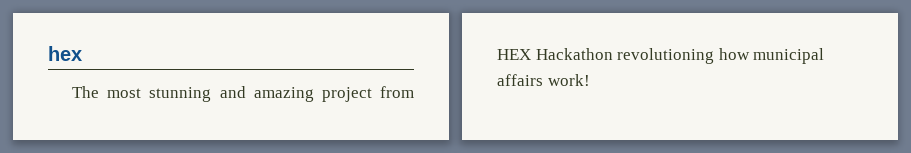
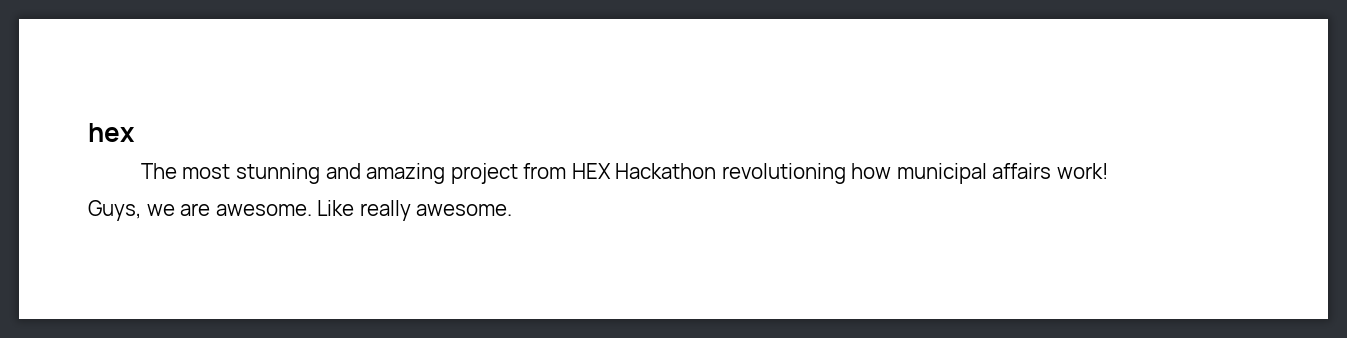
+ Guys, we are awesome. Like really awesome.

